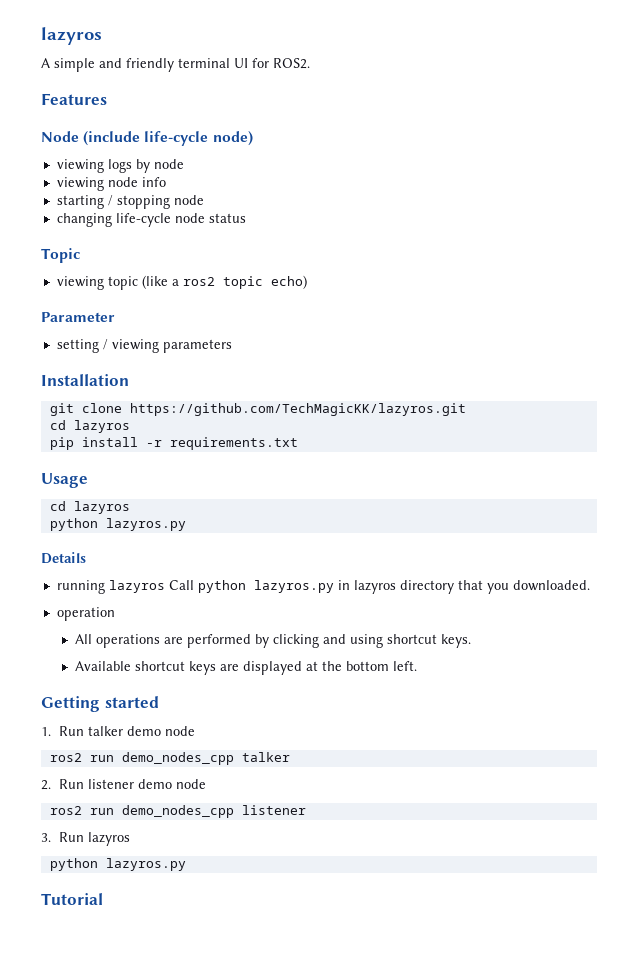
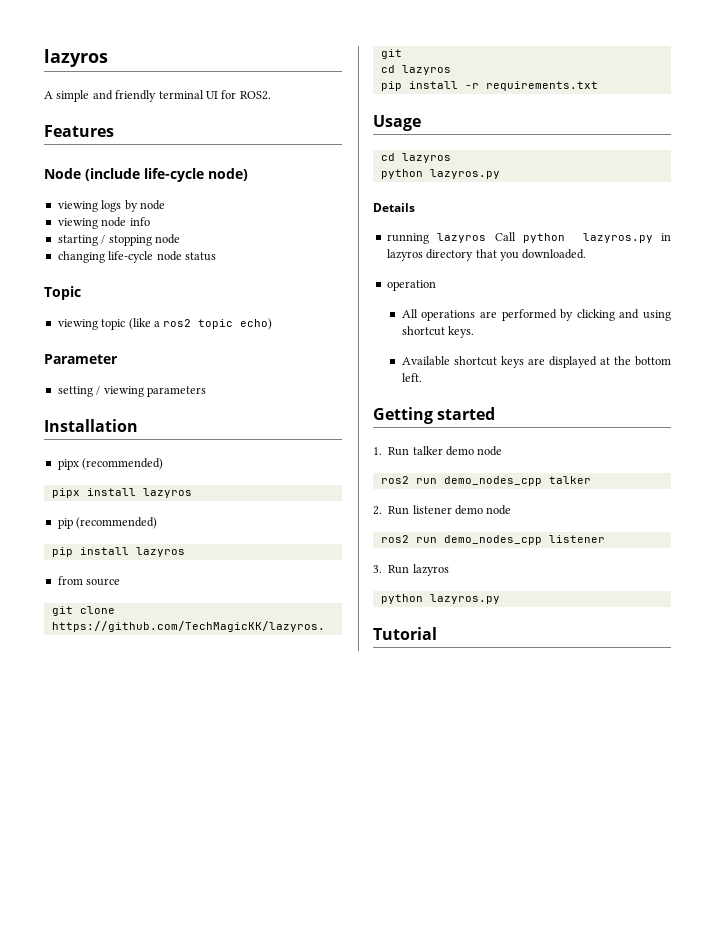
+ pipx (recommended)
+ pipx install lazyros
+ pip (recommended)
+ pip install lazyros
+ from source

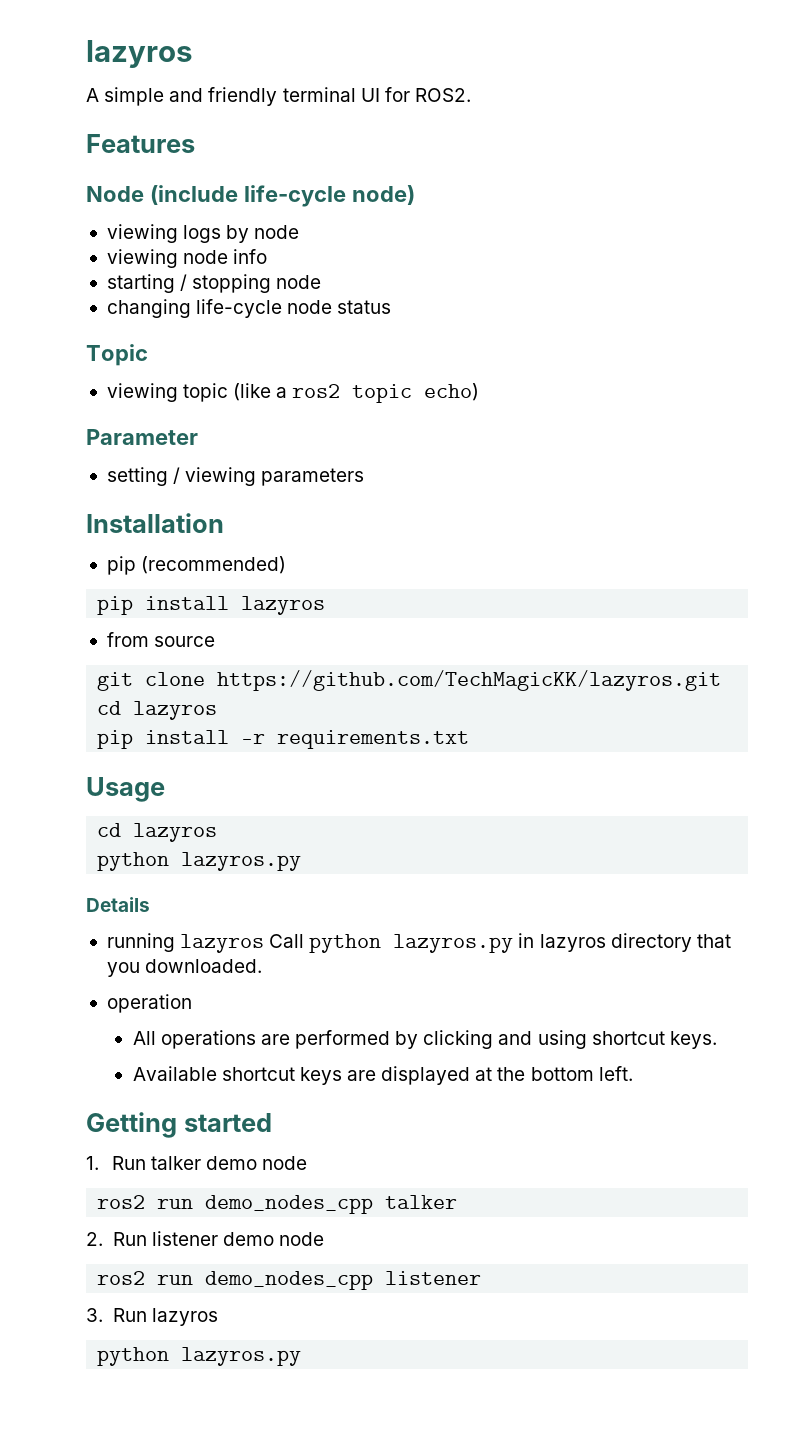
- pipx (recommended)
- pipx install lazyros
- Tutorial

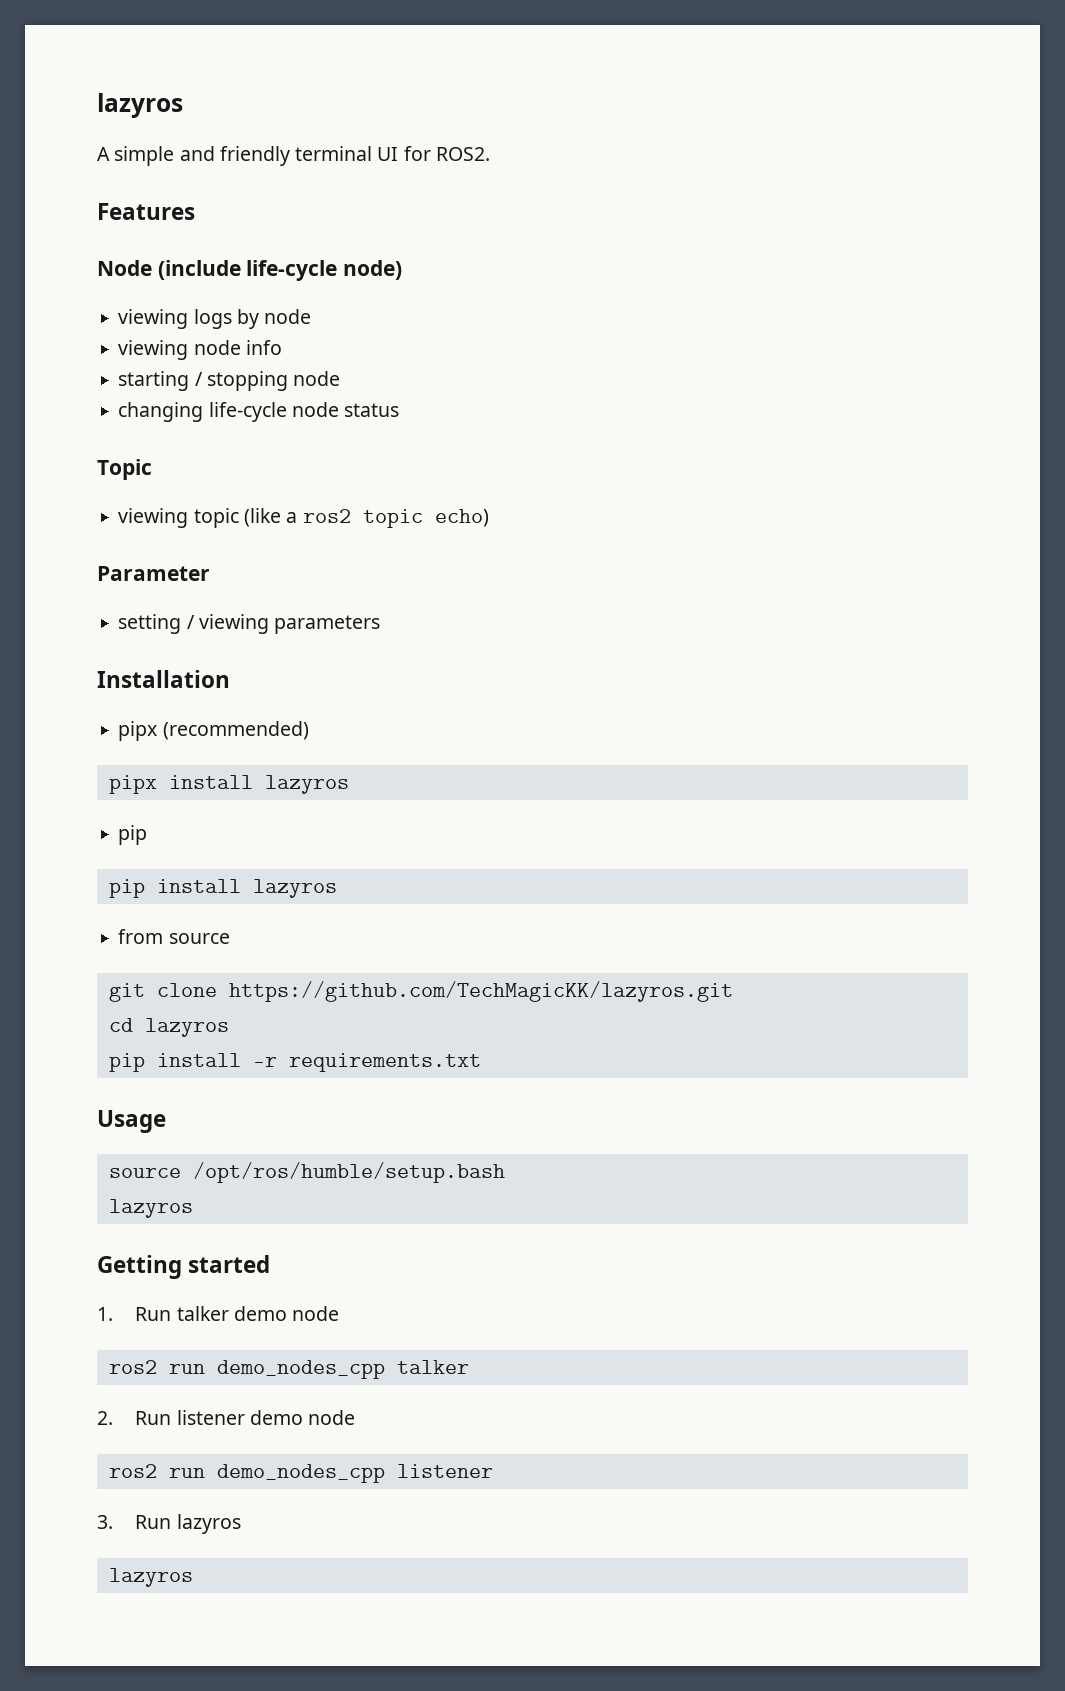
- pip (recommended)
+ pipx (recommended)
+ pipx install lazyros
+ pip
  Usage
- cd lazyros
- python lazyros.py
- Details
- running lazyros Call python lazyros.py in lazyros directory that you downloaded.
- operation
- All operations are performed by clicking and using shortcut keys.
- Available shortcut keys are displayed at the bottom left.
+ source /opt/ros/humble/setup.bash
+ lazyros
  3. Run lazyros
- python lazyros.py
+ lazyros

